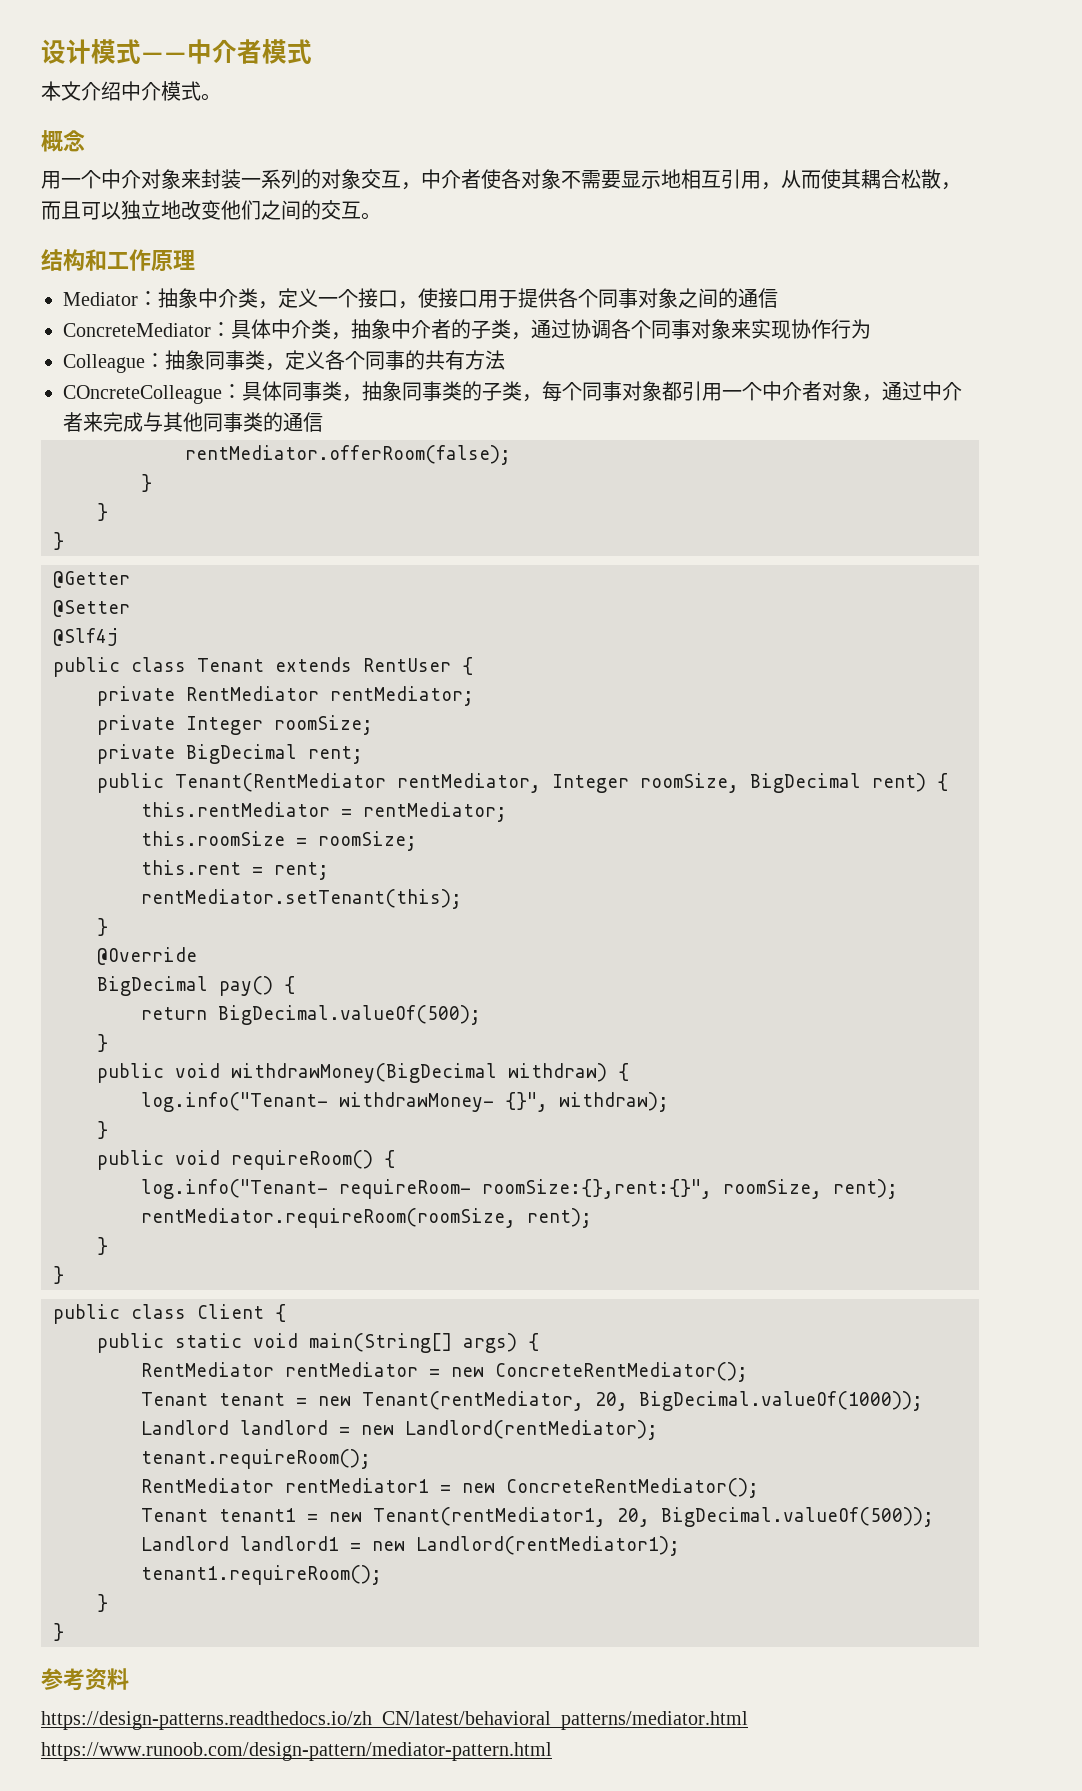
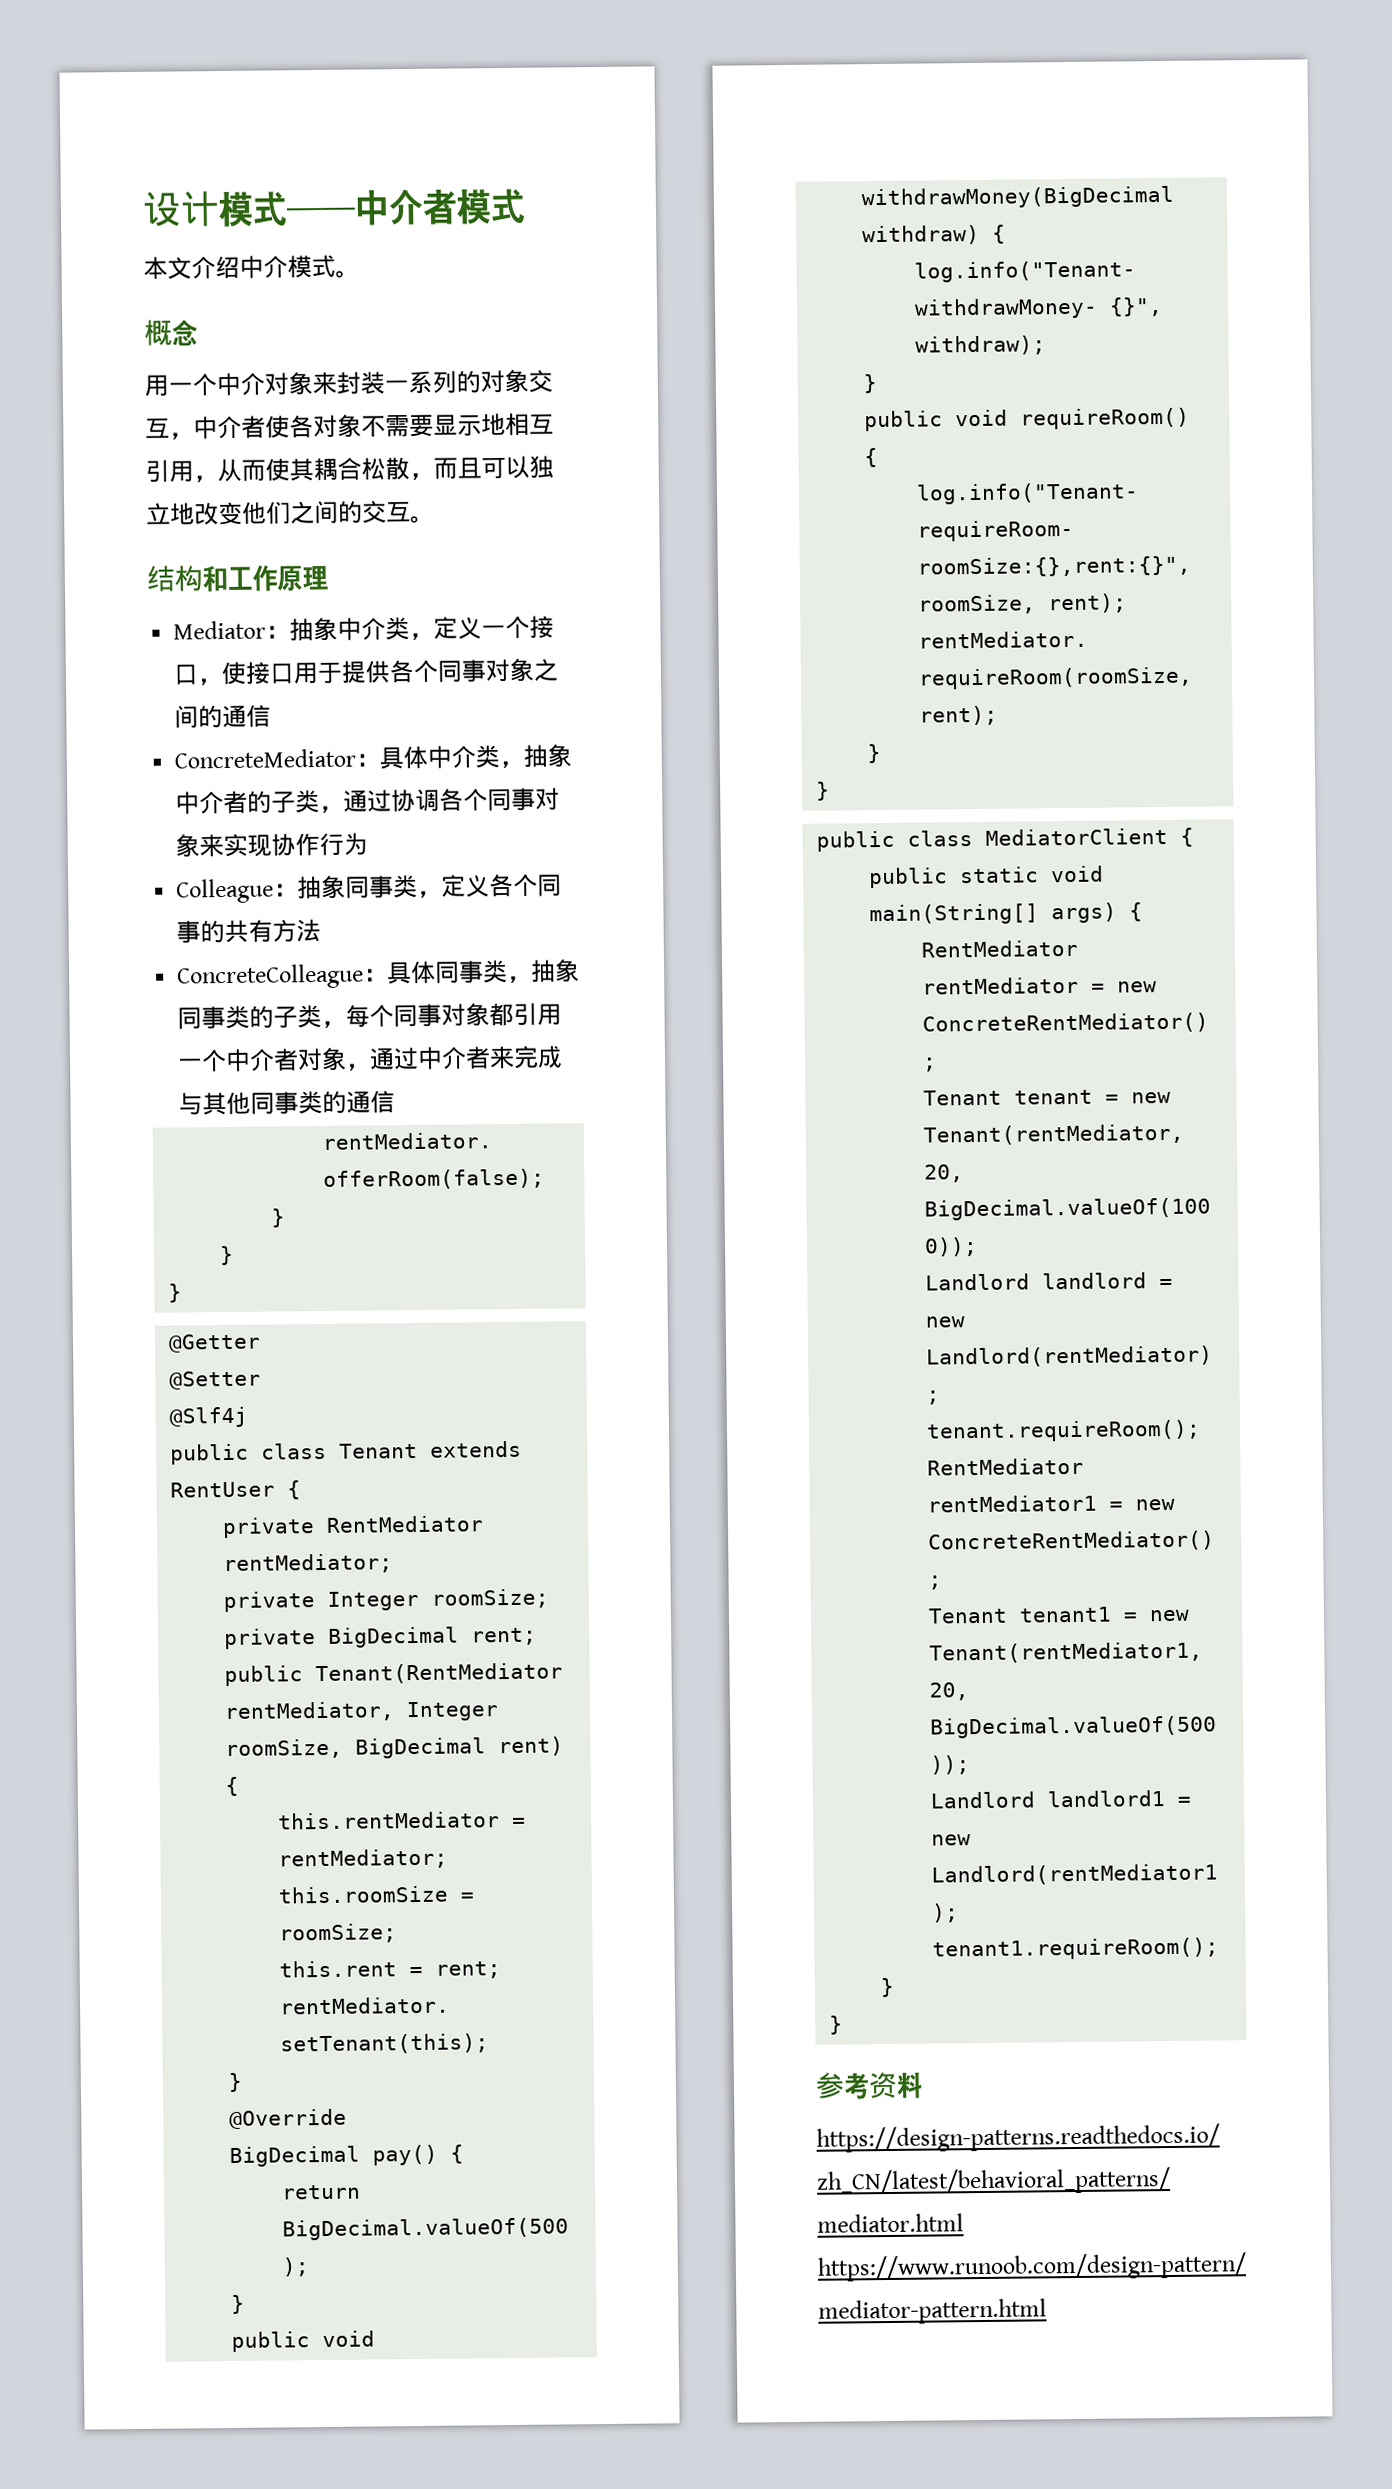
- COncreteColleague：具体同事类，抽象同事类的子类，每个同事对象都引用一个中介者对象，通过中介者来完成与其他同事类的通信
+ ConcreteColleague：具体同事类，抽象同事类的子类，每个同事对象都引用一个中介者对象，通过中介者来完成与其他同事类的通信
- public class Client {
+ public class MediatorClient {

